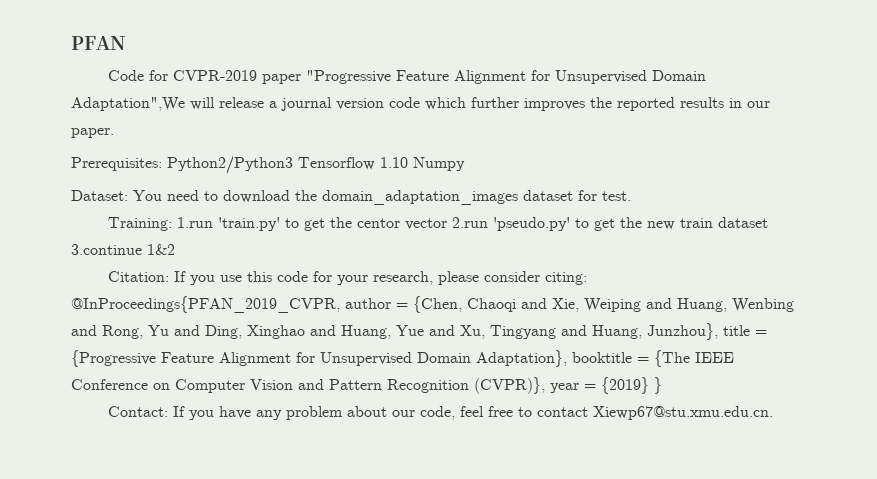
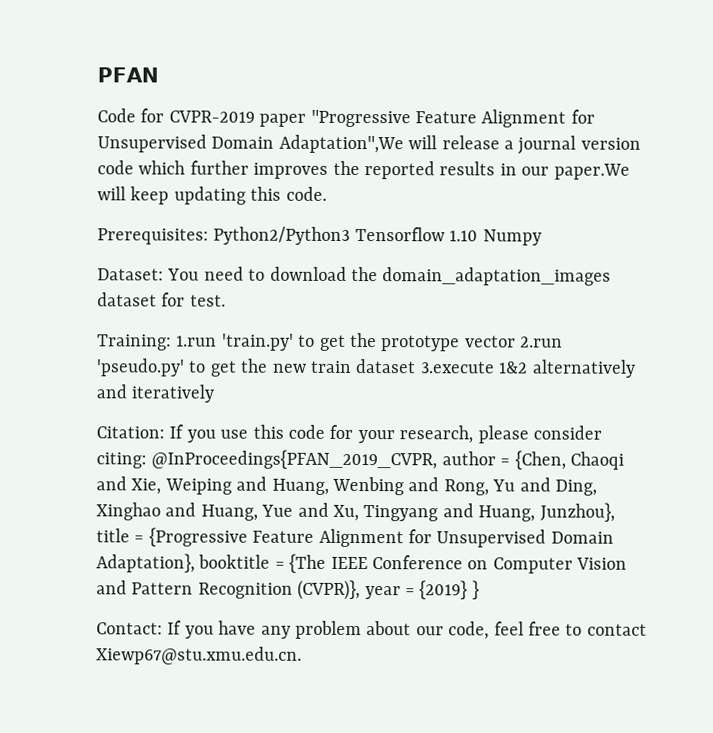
- Code for CVPR-2019 paper "Progressive Feature Alignment for Unsupervised Domain Adaptation",We will release a journal version code which further improves the reported results in our paper.
+ Code for CVPR-2019 paper "Progressive Feature Alignment for Unsupervised Domain Adaptation",We will release a journal version code which further improves the reported results in our paper.We will keep updating this code.
- Training: 1.run 'train.py' to get the centor vector 2.run 'pseudo.py' to get the new train dataset 3.continue 1&2
+ Training: 1.run 'train.py' to get the prototype vector 2.run 'pseudo.py' to get the new train dataset 3.execute 1&2 alternatively and iteratively

